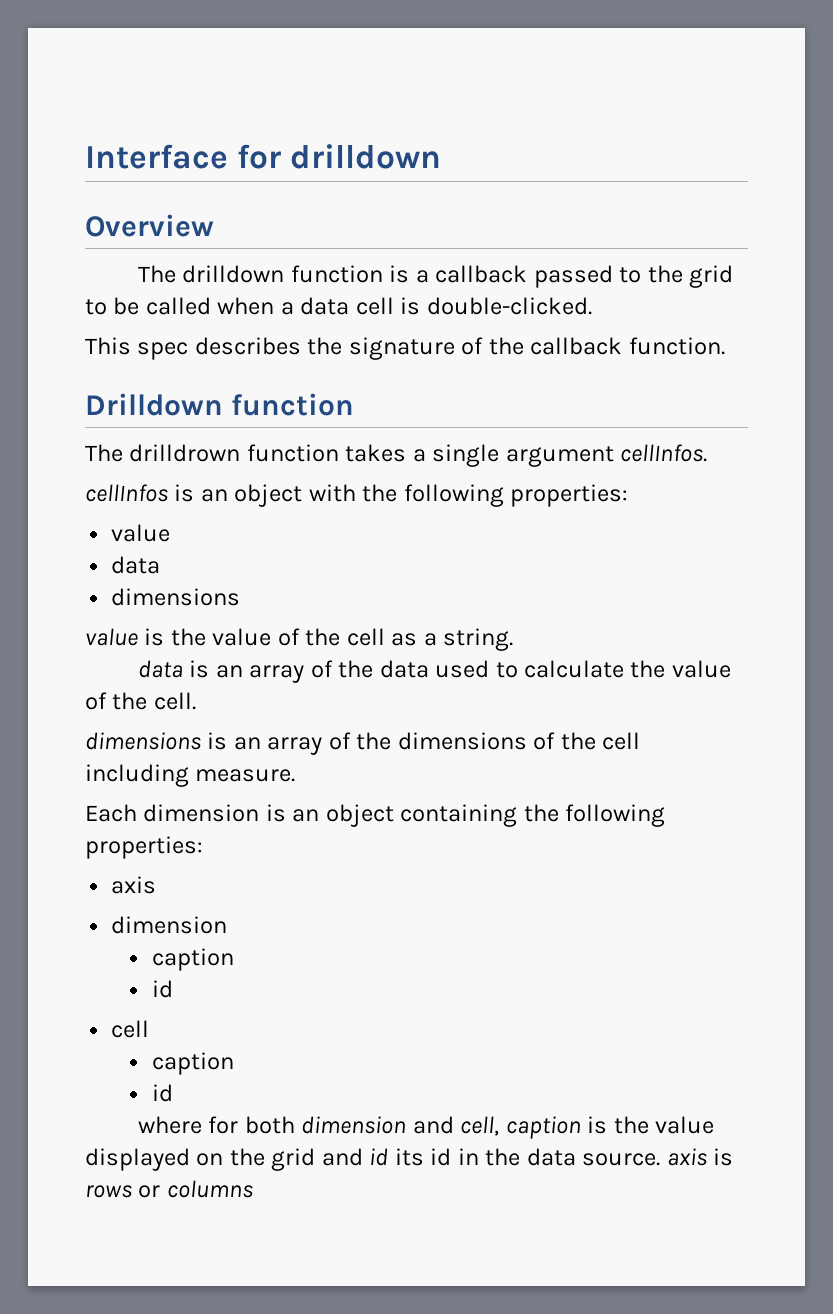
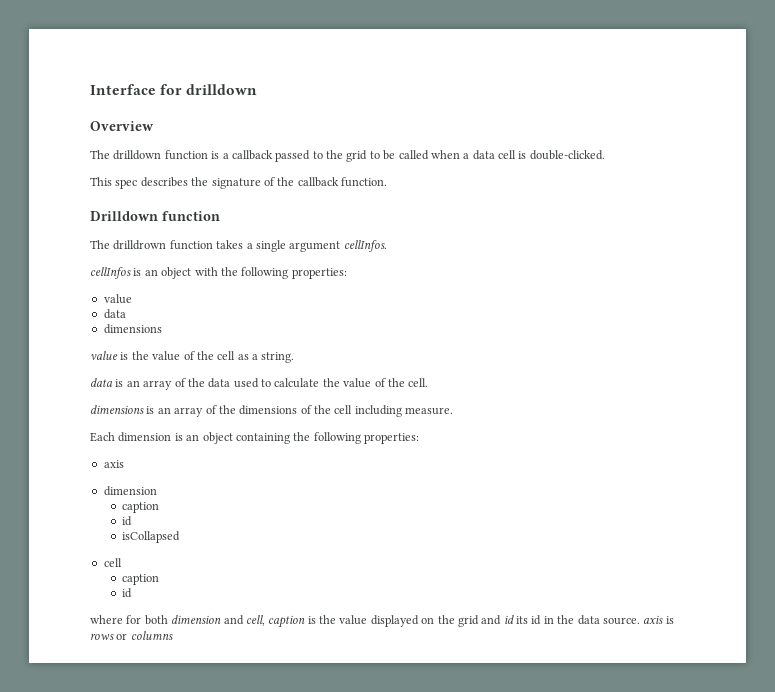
+ isCollapsed

